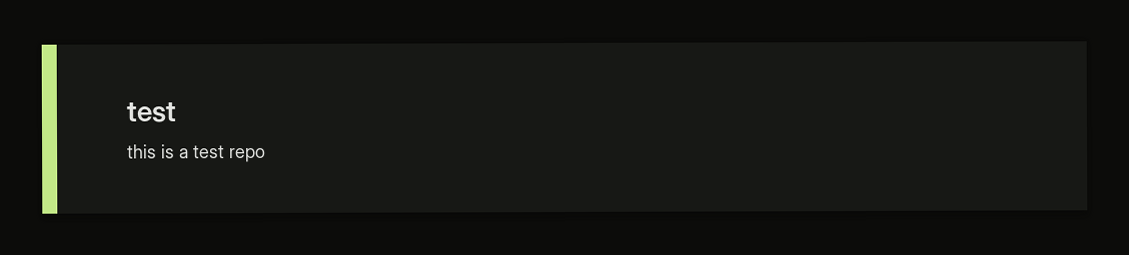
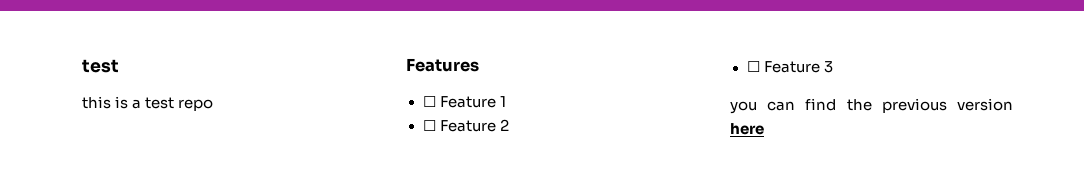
+ Features
+ ☐ Feature 1
+ ☐ Feature 2
+ ☐ Feature 3
+ you can find the previous version here

